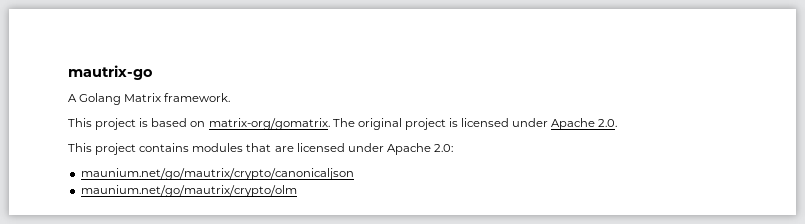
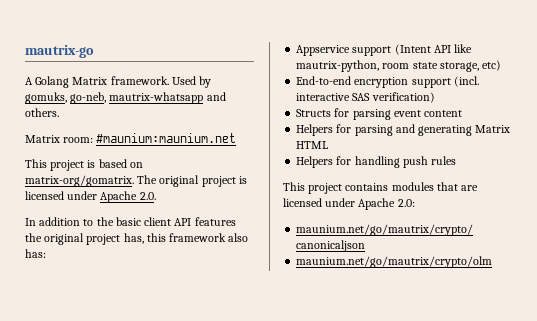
+ Used by gomuks, go-neb, mautrix-whatsapp and others.
+ Matrix room: #maunium:maunium.net
+ In addition to the basic client API features the original project has, this framework also has:
+ Appservice support (Intent API like mautrix-python, room state storage, etc)
+ End-to-end encryption support (incl. interactive SAS verification)
+ Structs for parsing event content
+ Helpers for parsing and generating Matrix HTML
+ Helpers for handling push rules

